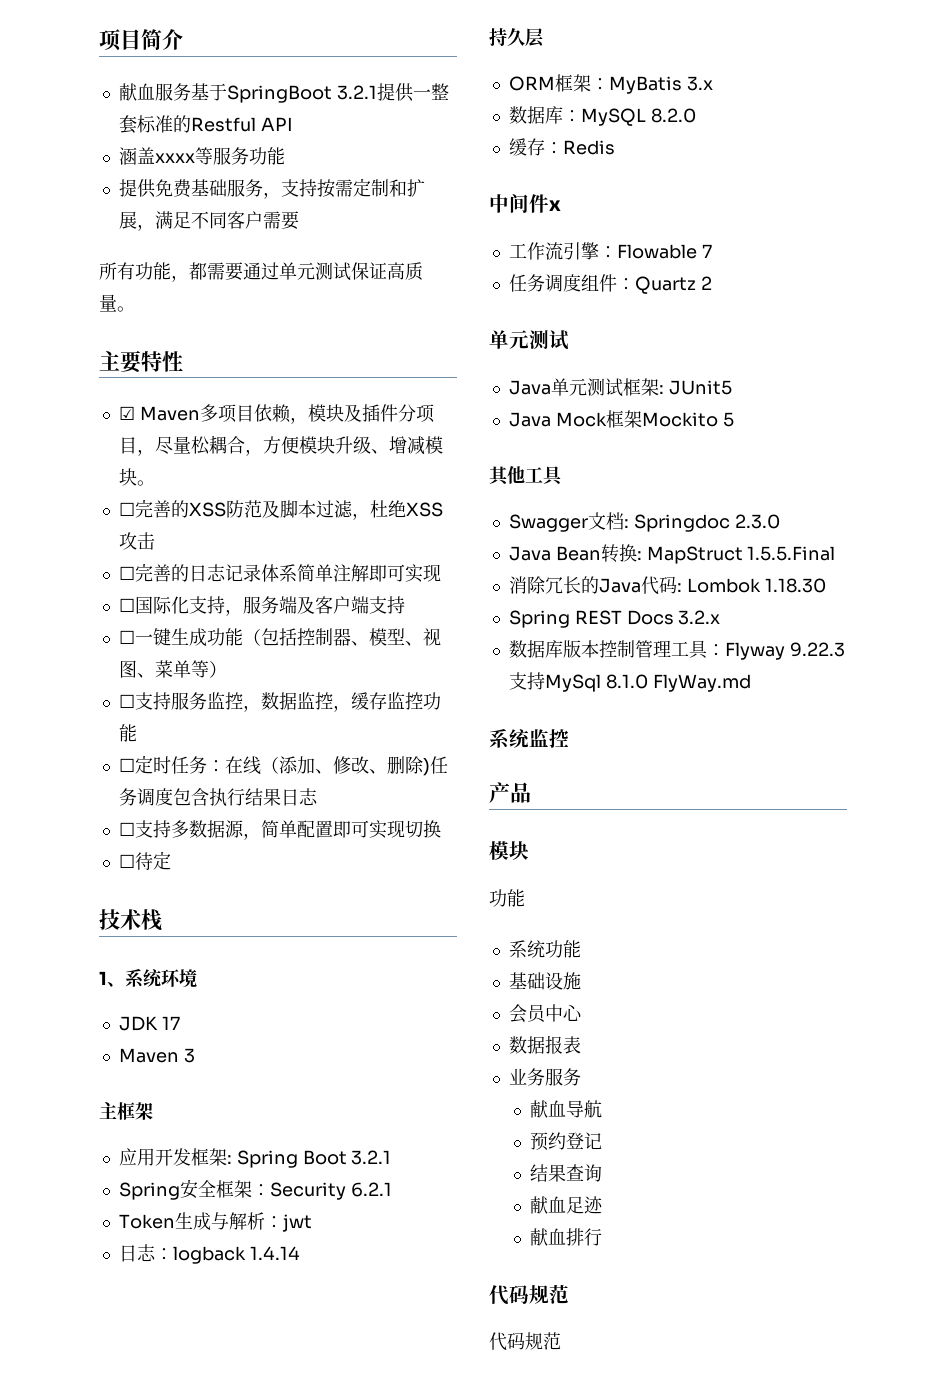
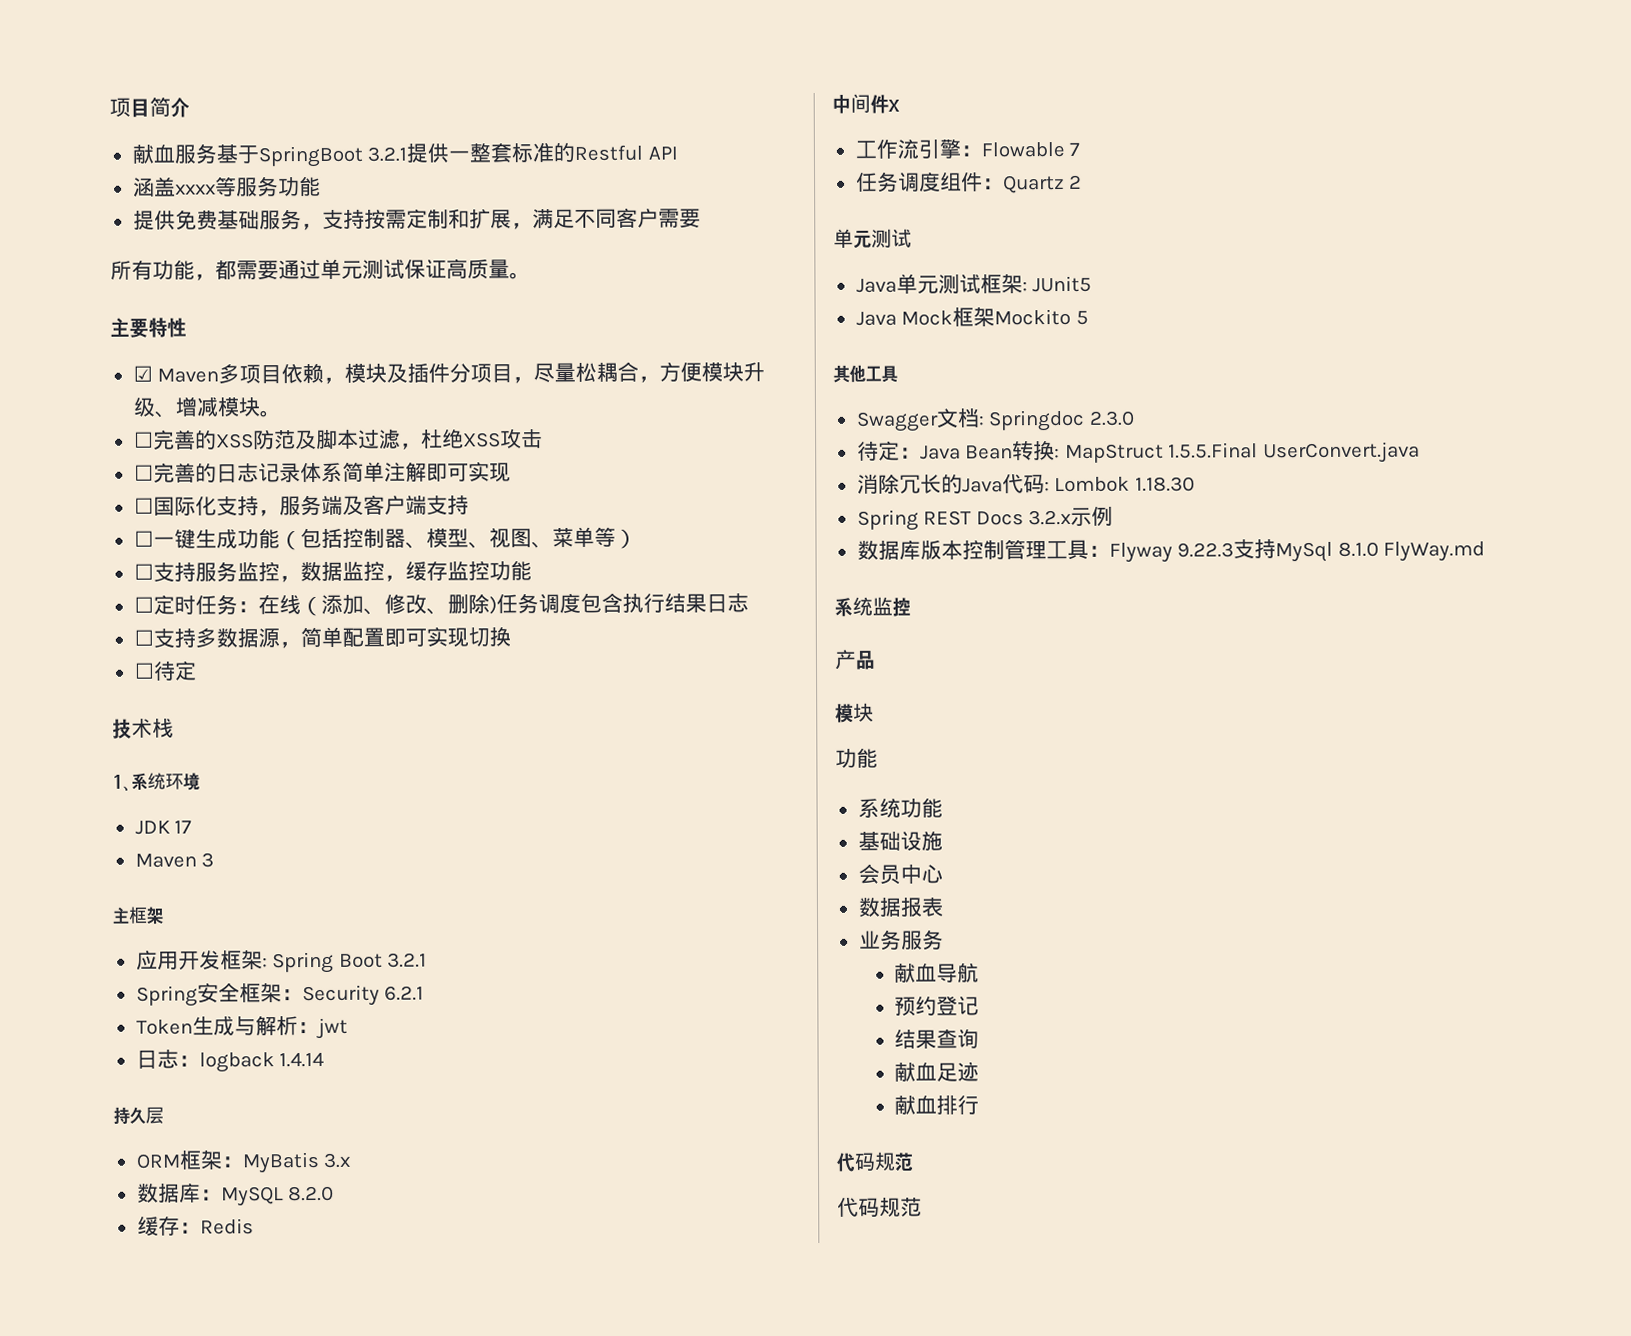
- Java Bean转换: MapStruct 1.5.5.Final
+ 待定：Java Bean转换: MapStruct 1.5.5.Final UserConvert.java
- Spring REST Docs 3.2.x
+ Spring REST Docs 3.2.x示例

